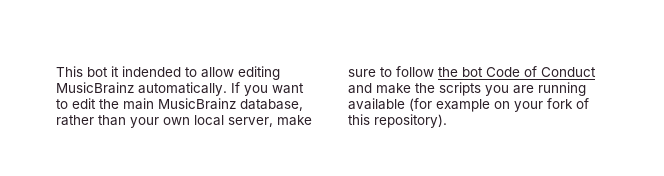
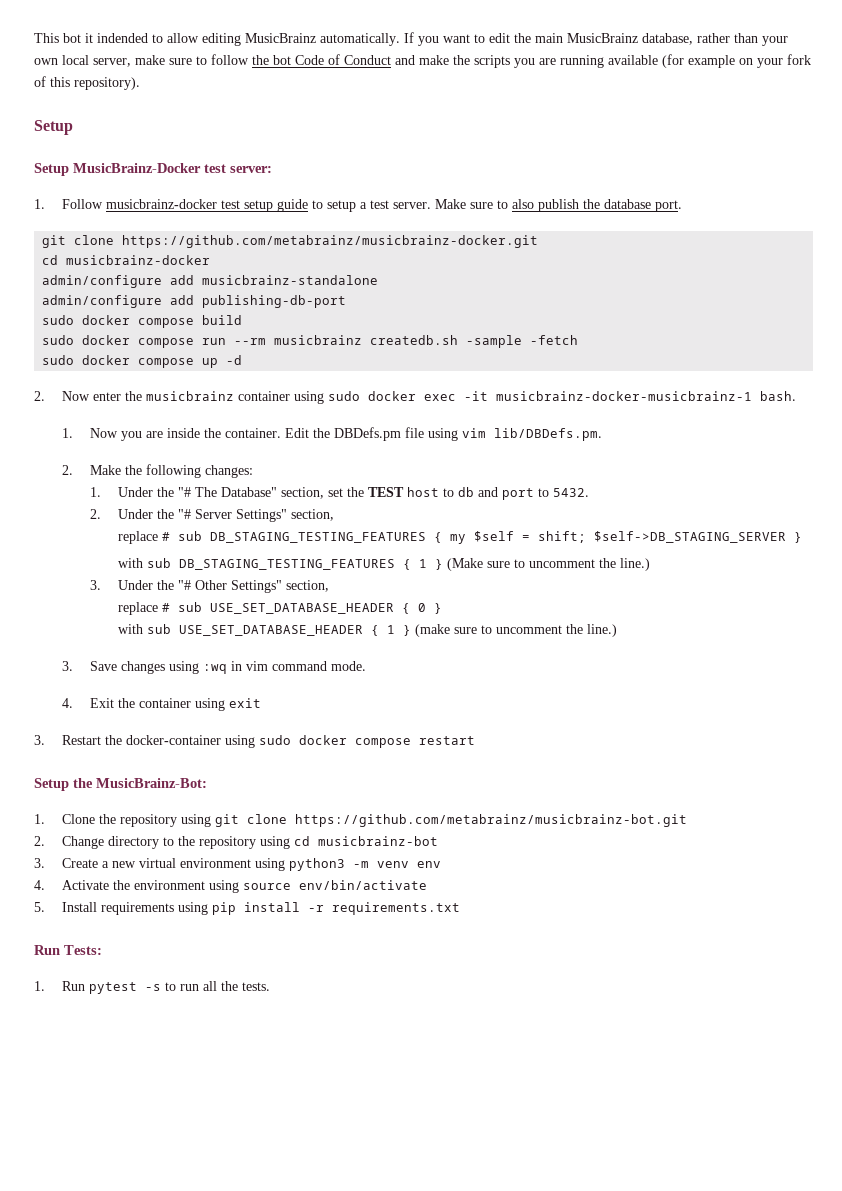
  If you want to edit the main MusicBrainz database, rather than your own local server, make sure to follow the bot Code of Conduct and make the scripts you are running available (for example on your fork of this repository).
+ Setup
+ Setup MusicBrainz-Docker test server:
+ 1. Follow musicbrainz-docker test setup guide to setup a test server. Make sure to also publish the database port.
+ git clone https://github.com/metabrainz/musicbrainz-docker.git
+ cd musicbrainz-docker
+ admin/configure add musicbrainz-standalone
+ admin/configure add publishing-db-port
+ sudo docker compose build
+ sudo docker compose run --rm musicbrainz createdb.sh -sample -fetch
+ sudo docker compose up -d
+ 2. Now enter the musicbrainz container using sudo docker exec -it musicbrainz-docker-musicbrainz-1 bash.
+ 1. Now you are inside the container. Edit the DBDefs.pm file using vim lib/DBDefs.pm.
+ 2. Make the following changes:
+ 1. Under the "# The Database" section, set the TEST host to db and port to 5432.
+ 2. Under the "# Server Settings" section,
+ replace # sub DB_STAGING_TESTING_FEATURES { my $self = shift; $self->DB_STAGING_SERVER }
+ with sub DB_STAGING_TESTING_FEATURES { 1 } (Make sure to uncomment the line.)
+ 3. Under the "# Other Settings" section,
+ replace # sub USE_SET_DATABASE_HEADER { 0 }
+ with sub USE_SET_DATABASE_HEADER { 1 } (make sure to uncomment the line.)
+ 3. Save changes using :wq in vim command mode.
+ 4. Exit the container using exit
+ 3. Restart the docker-container using sudo docker compose restart
+ Setup the MusicBrainz-Bot:
+ 1. Clone the repository using git clone https://github.com/metabrainz/musicbrainz-bot.git
+ 2. Change directory to the repository using cd musicbrainz-bot
+ 3. Create a new virtual environment using python3 -m venv env
+ 4. Activate the environment using source env/bin/activate
+ 5. Install requirements using pip install -r requirements.txt
+ Run Tests:
+ 1. Run pytest -s to run all the tests.

